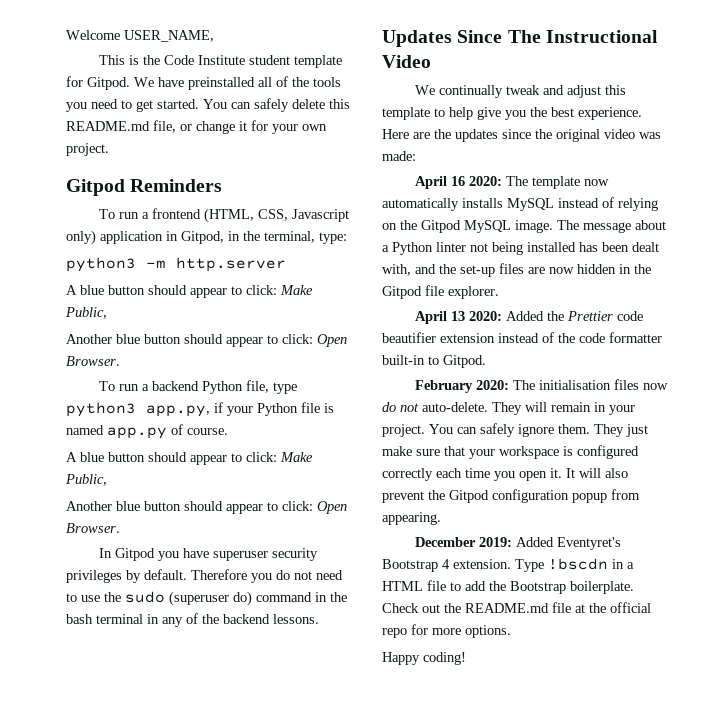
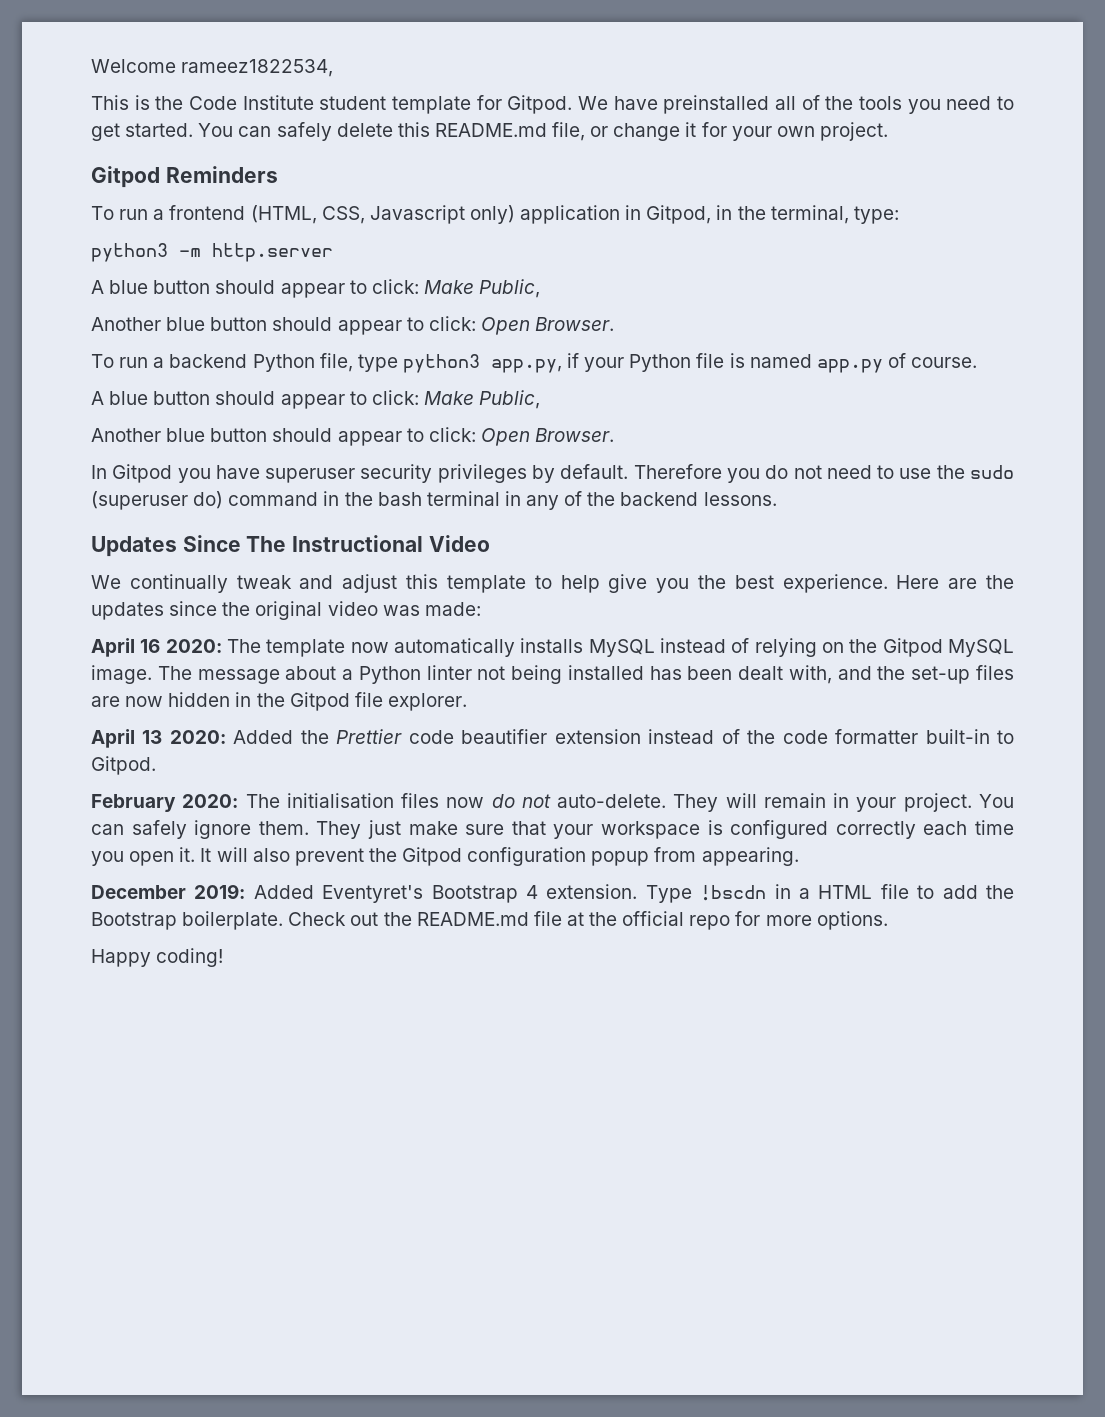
- Welcome USER_NAME,
+ Welcome rameez1822534,

